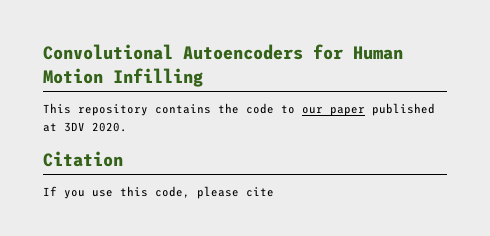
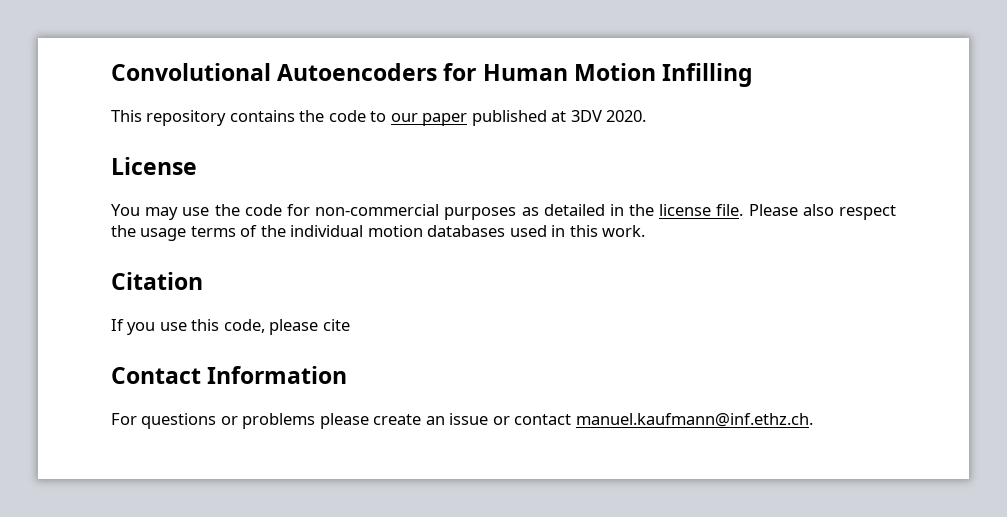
+ License
+ You may use the code for non-commercial purposes as detailed in the license file. Please also respect the usage terms of the individual motion databases used in this work.
+ Contact Information
+ For questions or problems please create an issue or contact manuel.kaufmann@inf.ethz.ch.

